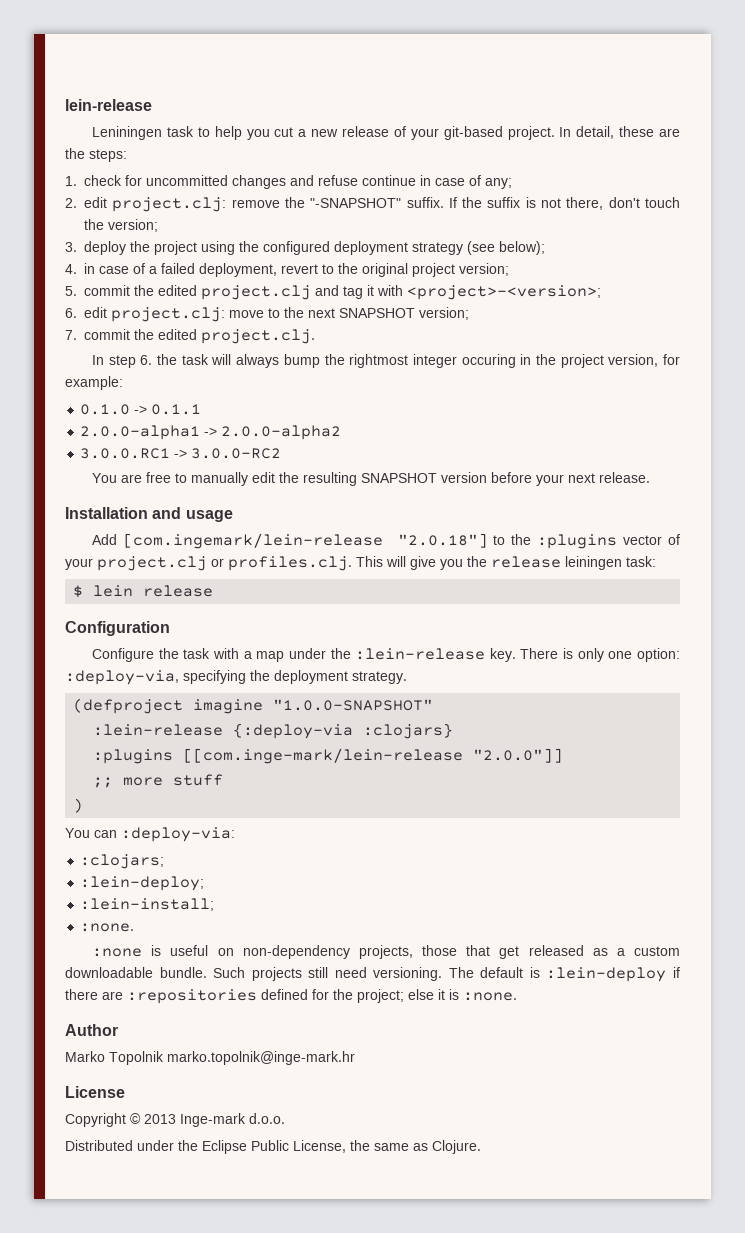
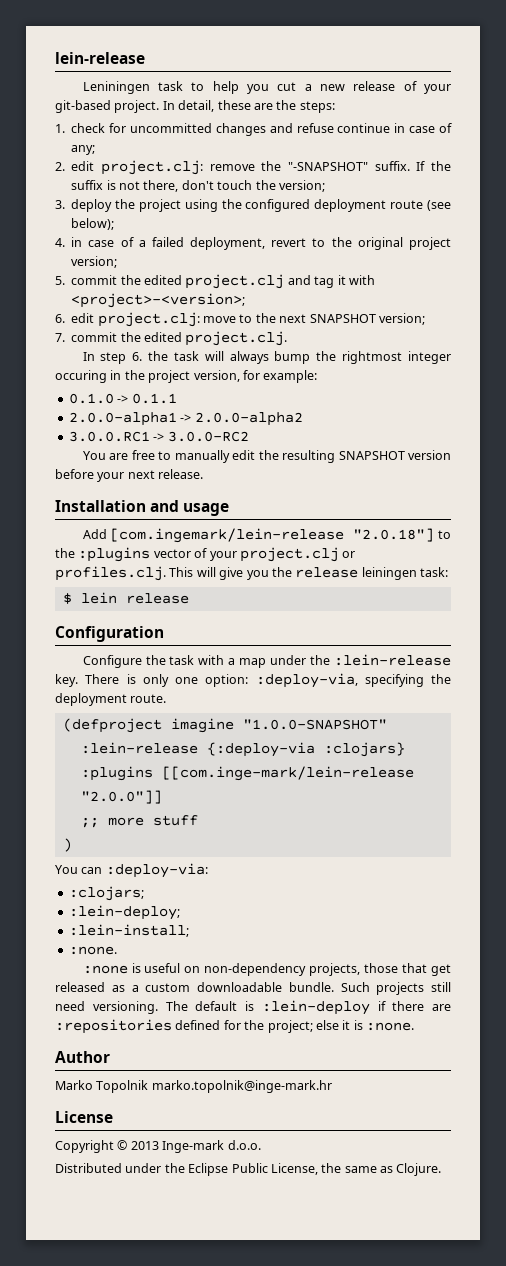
- 3. deploy the project using the configured deployment strategy (see below);
+ 3. deploy the project using the configured deployment route (see below);
- There is only one option: :deploy-via, specifying the deployment strategy.
+ There is only one option: :deploy-via, specifying the deployment route.

